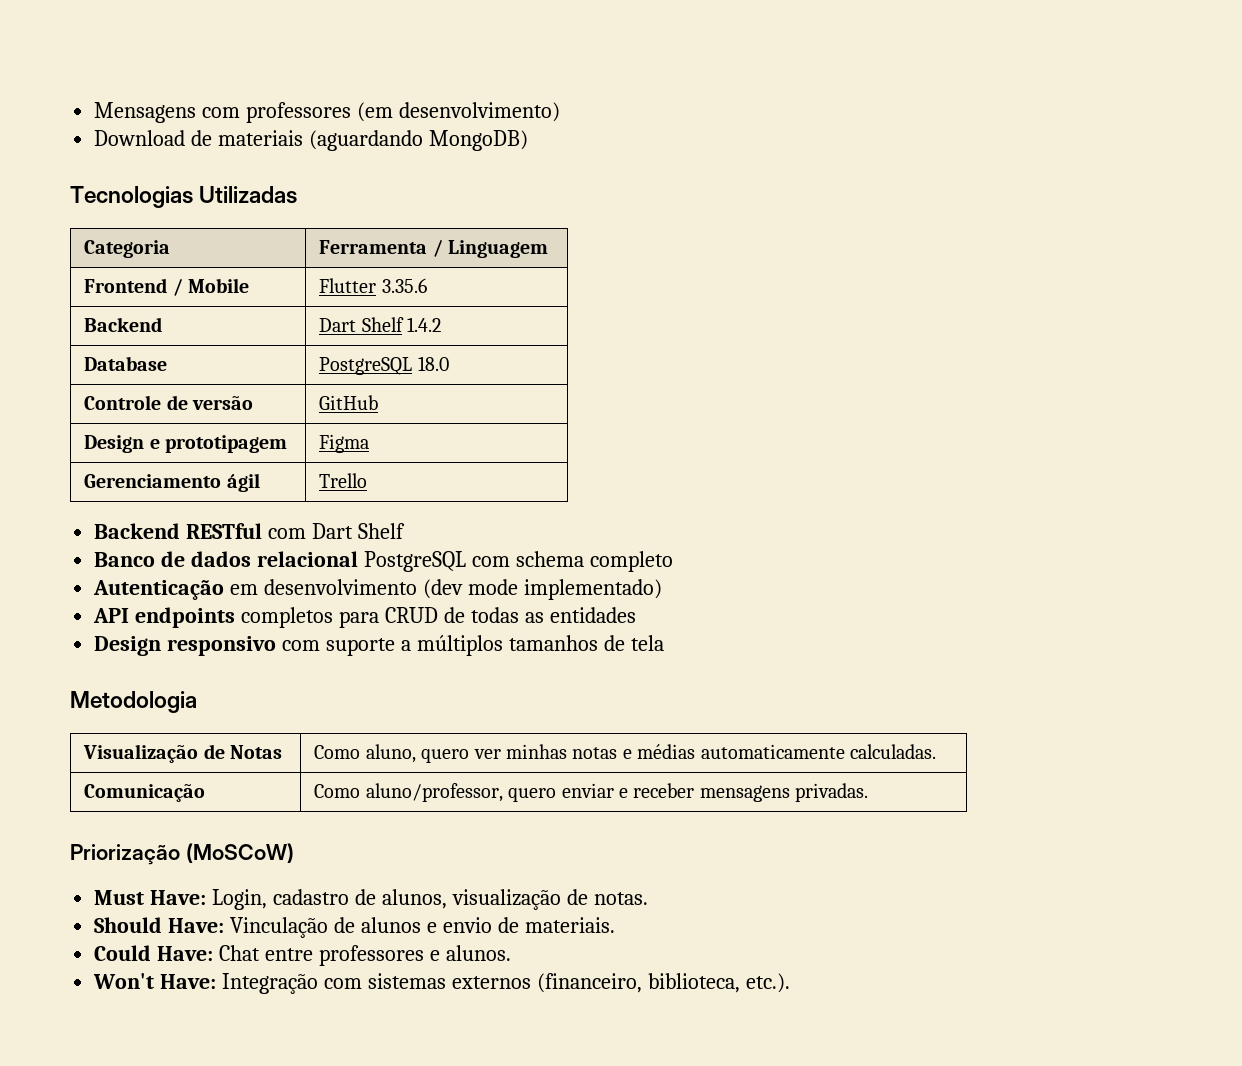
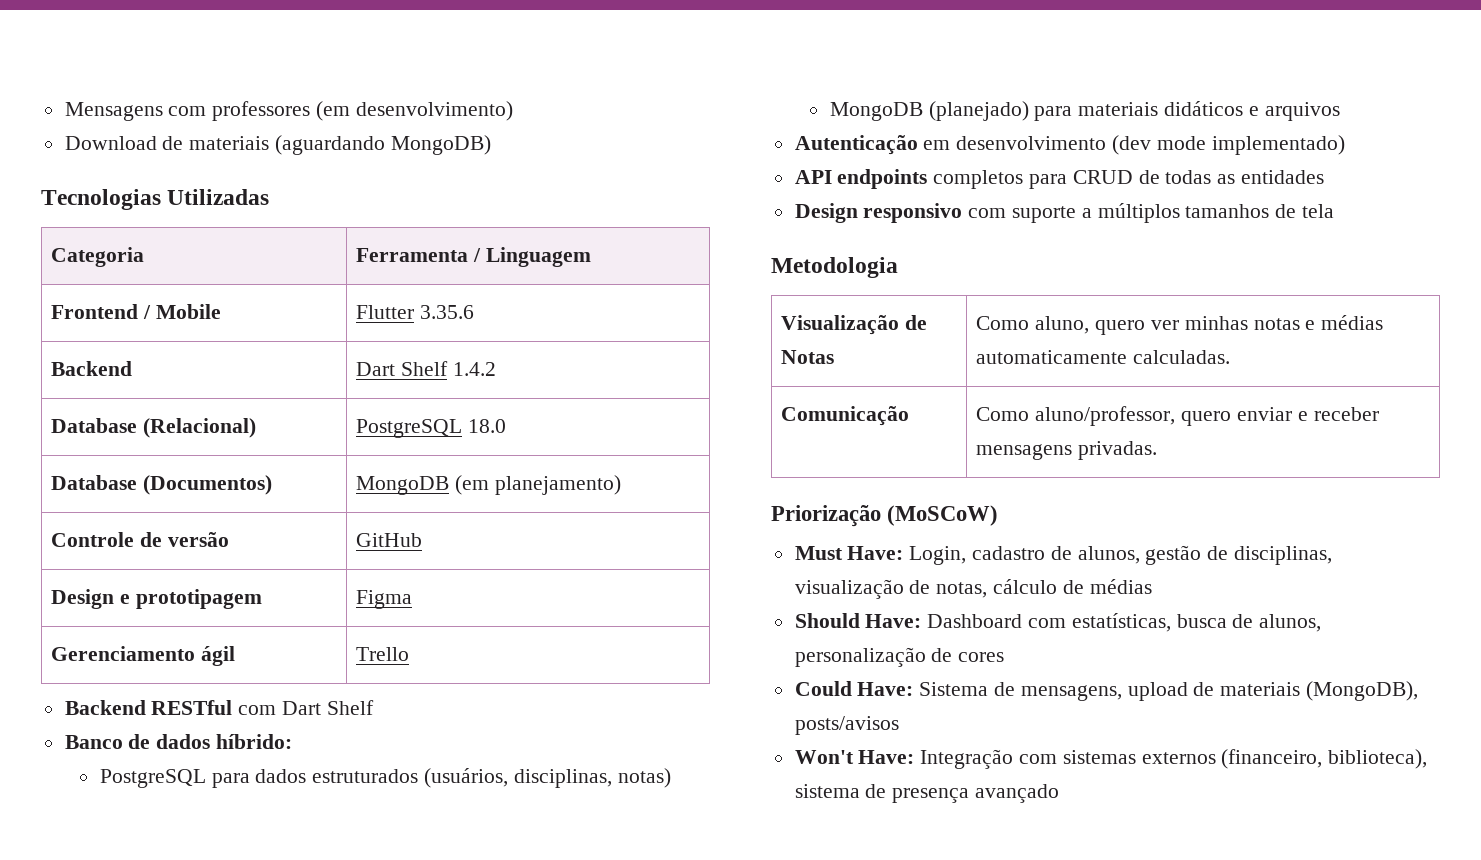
- Database | PostgreSQL 18.0
+ Database (Relacional) | PostgreSQL 18.0
+ Database (Documentos) | MongoDB (em planejamento)
- Banco de dados relacional PostgreSQL com schema completo
+ Banco de dados híbrido:
+ PostgreSQL para dados estruturados (usuários, disciplinas, notas)
+ MongoDB (planejado) para materiais didáticos e arquivos
- Must Have: Login, cadastro de alunos, visualização de notas.
- Should Have: Vinculação de alunos e envio de materiais.
- Could Have: Chat entre professores e alunos.
+ Must Have: Login, cadastro de alunos, gestão de disciplinas, visualização de notas, cálculo de médias
+ Should Have: Dashboard com estatísticas, busca de alunos, personalização de cores
+ Could Have: Sistema de mensagens, upload de materiais (MongoDB), posts/avisos
- Won't Have: Integração com sistemas externos (financeiro, biblioteca, etc.).
+ Won't Have: Integração com sistemas externos (financeiro, biblioteca), sistema de presença avançado

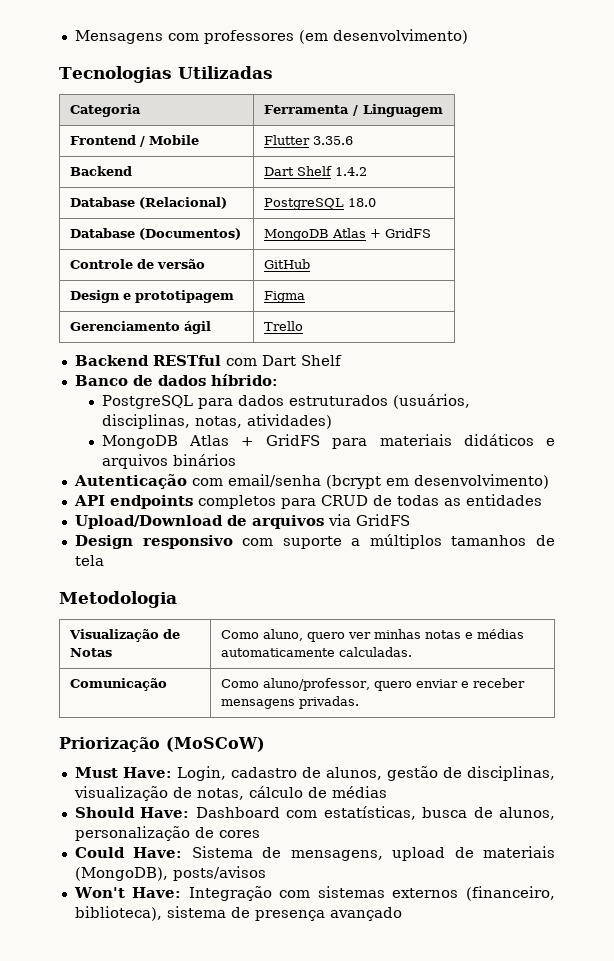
- Download de materiais (aguardando MongoDB)
- Database (Documentos) | MongoDB (em planejamento)
+ Database (Documentos) | MongoDB Atlas + GridFS
- PostgreSQL para dados estruturados (usuários, disciplinas, notas)
- MongoDB (planejado) para materiais didáticos e arquivos
+ PostgreSQL para dados estruturados (usuários, disciplinas, notas, atividades)
+ MongoDB Atlas + GridFS para materiais didáticos e arquivos binários
- Autenticação em desenvolvimento (dev mode implementado)
+ Autenticação com email/senha (bcrypt em desenvolvimento)
+ Upload/Download de arquivos via GridFS

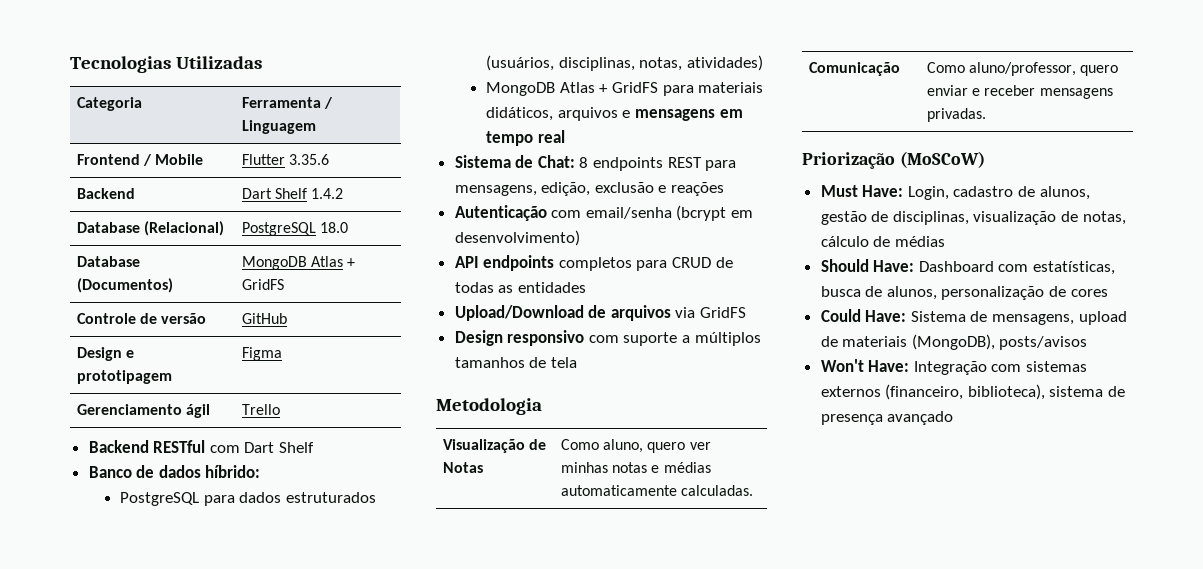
- Mensagens com professores (em desenvolvimento)
- MongoDB Atlas + GridFS para materiais didáticos e arquivos binários
+ MongoDB Atlas + GridFS para materiais didáticos, arquivos e mensagens em tempo real
+ Sistema de Chat: 8 endpoints REST para mensagens, edição, exclusão e reações

